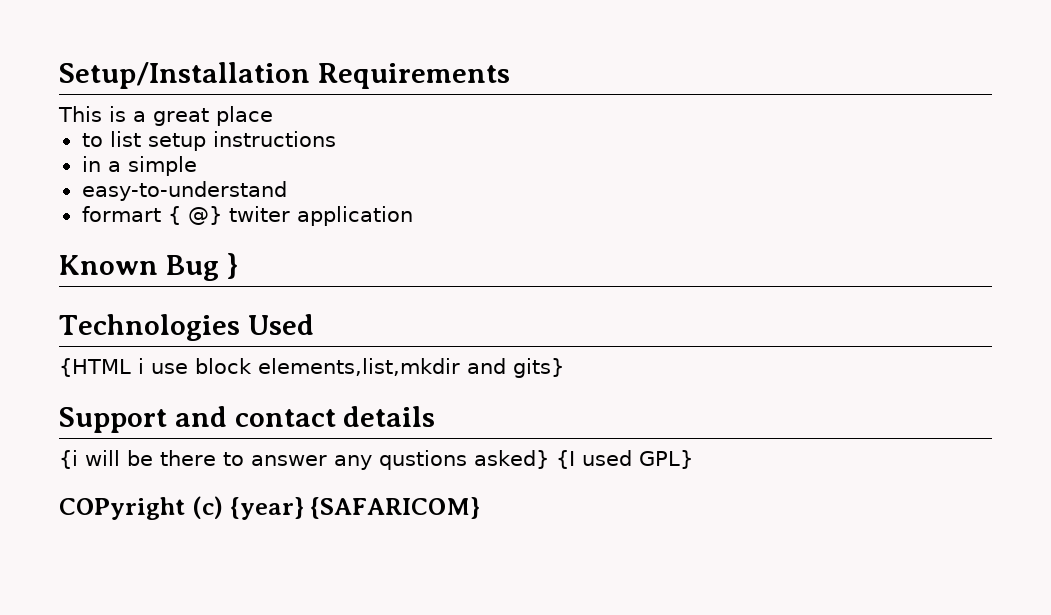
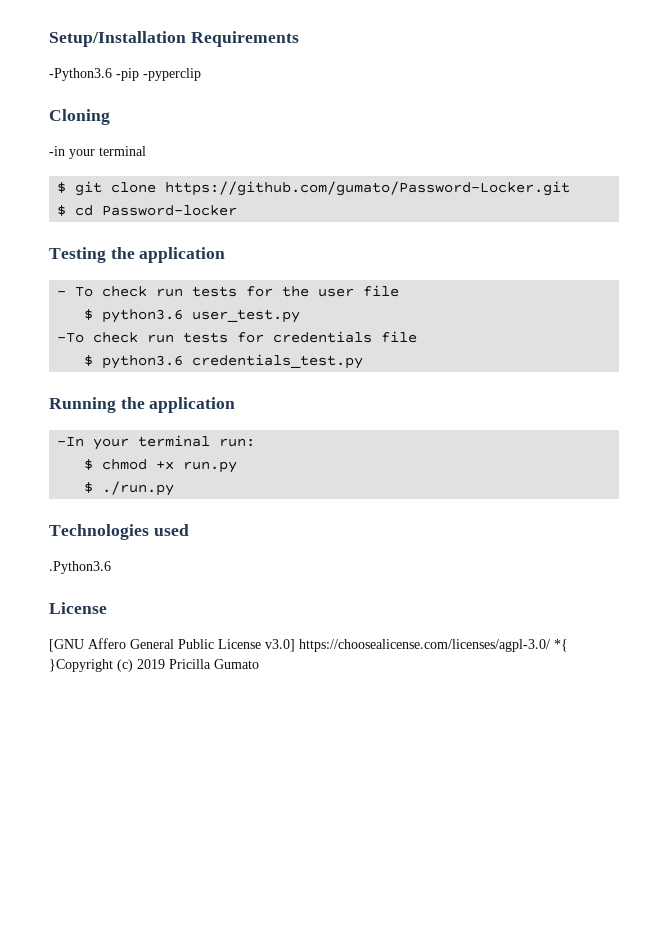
- This is a great place
- to list setup instructions
- in a simple
- easy-to-understand
- formart { @} twiter application
- Known Bug }
- Technologies Used
- {HTML i use block elements,list,mkdir and gits}
- Support and contact details
- {i will be there to answer any qustions asked} {I used GPL}
- COPyright (c) {year} {SAFARICOM}
+ -Python3.6 -pip -pyperclip
+ Cloning
+ -in your terminal
+ $ git clone https://github.com/gumato/Password-Locker.git
+ $ cd Password-locker
+ Testing the application
+ - To check run tests for the user file
+ $ python3.6 user_test.py
+ -To check run tests for credentials file
+ $ python3.6 credentials_test.py
+ Running the application
+ -In your terminal run:
+ $ chmod +x run.py
+ $ ./run.py
+ Technologies used
+ .Python3.6
+ License
+ [GNU Affero General Public License v3.0] https://choosealicense.com/licenses/agpl-3.0/ *{ }Copyright (c) 2019 Pricilla Gumato

